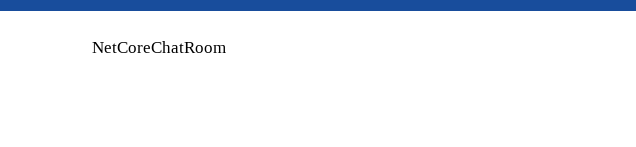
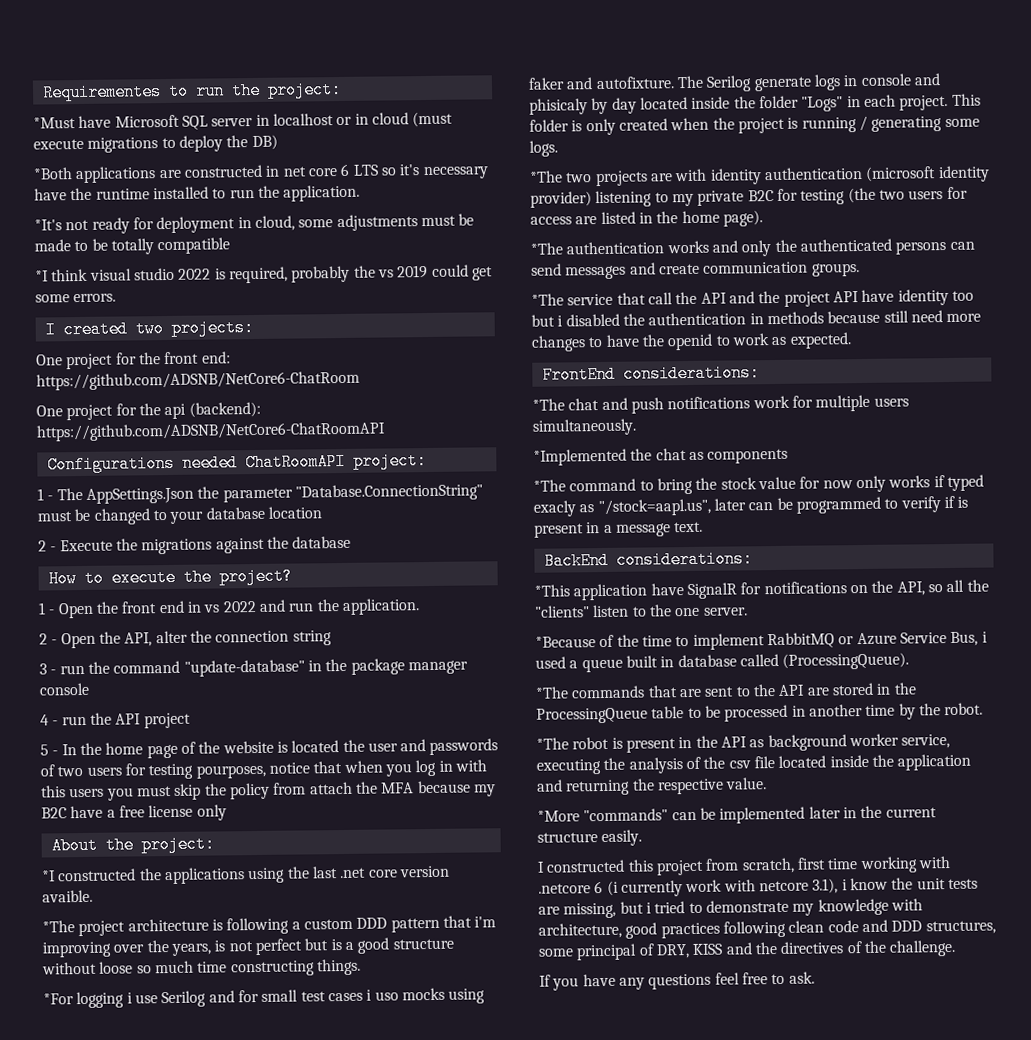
- NetCoreChatRoom
+ Requirementes to run the project:
+ *Must have Microsoft SQL server in localhost or in cloud (must execute migrations to deploy the DB)
+ *Both applications are constructed in net core 6 LTS so it's necessary have the runtime installed to run the application.
+ *It's not ready for deployment in cloud, some adjustments must be made to be totally compatible
+ *I think visual studio 2022 is required, probably the vs 2019 could get some errors.
+ I created two projects:
+ One project for the front end: https://github.com/ADSNB/NetCore6-ChatRoom
+ One project for the api (backend): https://github.com/ADSNB/NetCore6-ChatRoomAPI
+ Configurations needed ChatRoomAPI project:
+ 1 - The AppSettings.Json the parameter "Database.ConnectionString" must be changed to your database location
+ 2 - Execute the migrations against the database
+ How to execute the project?
+ 1 - Open the front end in vs 2022 and run the application.
+ 2 - Open the API, alter the connection string
+ 3 - run the command "update-database" in the package manager console
+ 4 - run the API project
+ 5 - In the home page of the website is located the user and passwords of two users for testing pourposes, notice that when you log in with this users you must skip the policy from attach the MFA because my B2C have a free license only
+ About the project:
+ *I constructed the applications using the last .net core version avaible.
+ *The project architecture is following a custom DDD pattern that i'm improving over the years, is not perfect but is a good structure without loose so much time constructing things.
+ *For logging i use Serilog and for small test cases i uso mocks using faker and autofixture. The Serilog generate logs in console and phisicaly by day located inside the folder "Logs" in each project. This folder is only created when the project is running / generating some logs.
+ *The two projects are with identity authentication (microsoft identity provider) listening to my private B2C for testing (the two users for access are listed in the home page).
+ *The authentication works and only the authenticated persons can send messages and create communication groups.
+ *The service that call the API and the project API have identity too but i disabled the authentication in methods because still need more changes to have the openid to work as expected.
+ FrontEnd considerations:
+ *The chat and push notifications work for multiple users simultaneously.
+ *Implemented the chat as components
+ *The command to bring the stock value for now only works if typed exacly as "/stock=aapl.us", later can be programmed to verify if is present in a message text.
+ BackEnd considerations:
+ *This application have SignalR for notifications on the API, so all the "clients" listen to the one server.
+ *Because of the time to implement RabbitMQ or Azure Service Bus, i used a queue built in database called (ProcessingQueue).
+ *The commands that are sent to the API are stored in the ProcessingQueue table to be processed in another time by the robot.
+ *The robot is present in the API as background worker service, executing the analysis of the csv file located inside the application and returning the respective value.
+ *More "commands" can be implemented later in the current structure easily.
+ I constructed this project from scratch, first time working with .netcore 6 (i currently work with netcore 3.1), i know the unit tests are missing, but i tried to demonstrate my knowledge with architecture, good practices following clean code and DDD structures, some principal of DRY, KISS and the directives of the challenge.
+ If you have any questions feel free to ask.

